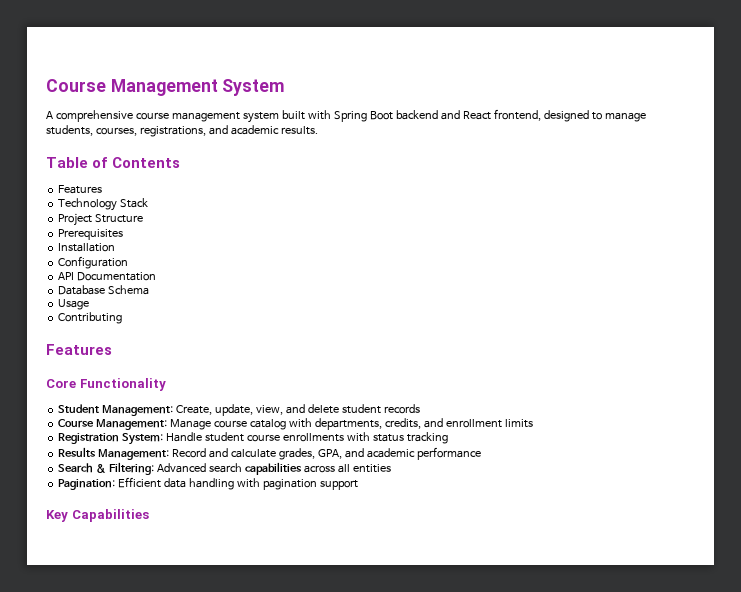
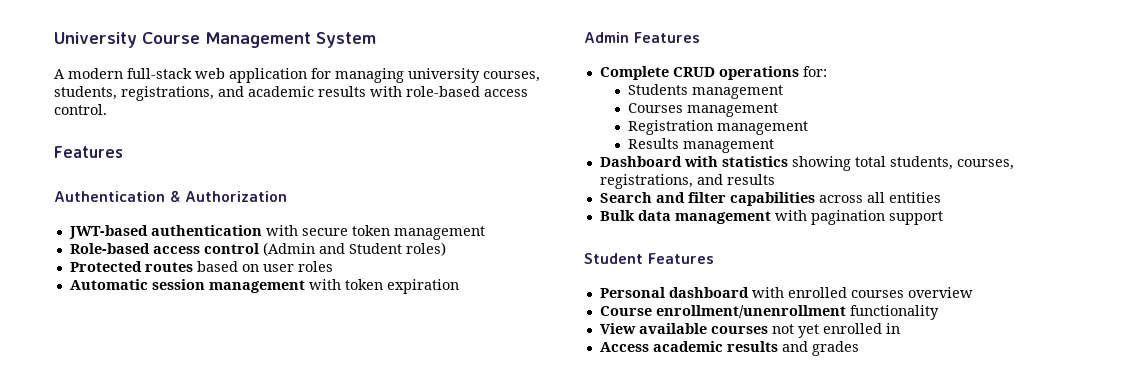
- Course Management System
+ University Course Management System
- A comprehensive course management system built with Spring Boot backend and React frontend, designed to manage students, courses, registrations, and academic results.
- Table of Contents
+ A modern full-stack web application for managing university courses, students, registrations, and academic results with role-based access control.
  Features
- Technology Stack
- Project Structure
- Prerequisites
- Installation
- Configuration
- API Documentation
- Database Schema
- Usage
- Contributing
- Features
- Core Functionality
- Student Management: Create, update, view, and delete student records
- Course Management: Manage course catalog with departments, credits, and enrollment limits
- Registration System: Handle student course enrollments with status tracking
- Results Management: Record and calculate grades, GPA, and academic performance
- Search & Filtering: Advanced search capabilities across all entities
+ Authentication & Authorization
+ JWT-based authentication with secure token management
+ Role-based access control (Admin and Student roles)
+ Protected routes based on user roles
+ Automatic session management with token expiration
+ Admin Features
+ Complete CRUD operations for:
+ Students management
+ Courses management
+ Registration management
+ Results management
+ Dashboard with statistics showing total students, courses, registrations, and results
+ Search and filter capabilities across all entities
- Pagination: Efficient data handling with pagination support
+ Bulk data management with pagination support
- Key Capabilities
+ Student Features
+ Personal dashboard with enrolled courses overview
+ Course enrollment/unenrollment functionality
+ View available courses not yet enrolled in
+ Access academic results and grades

